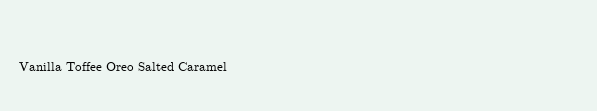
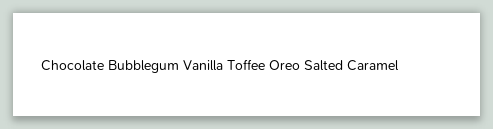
- Vanilla Toffee Oreo Salted Caramel
+ Chocolate Bubblegum Vanilla Toffee Oreo Salted Caramel

